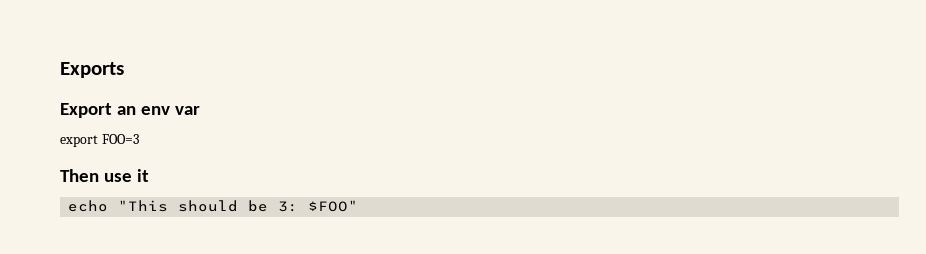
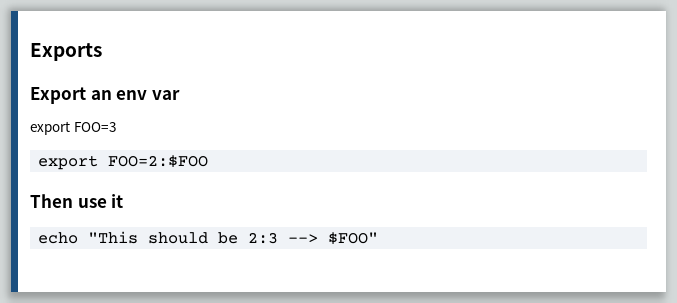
+ export FOO=2:$FOO
- echo "This should be 3: $FOO"
+ echo "This should be 2:3 --> $FOO"

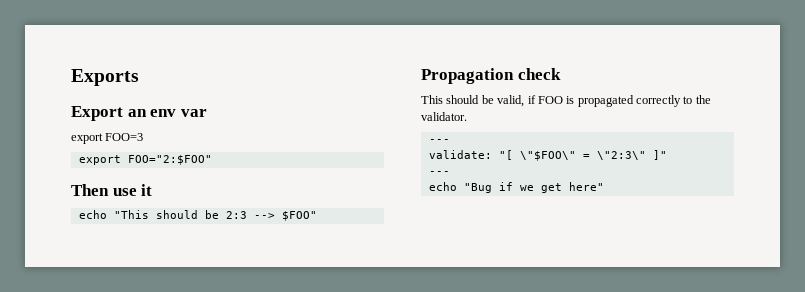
- export FOO=2:$FOO
+ export FOO="2:$FOO"
+ Propagation check
+ This should be valid, if FOO is propagated correctly to the validator.
+ ---
+ validate: "[ \"$FOO\" = \"2:3\" ]"
+ ---
+ echo "Bug if we get here"

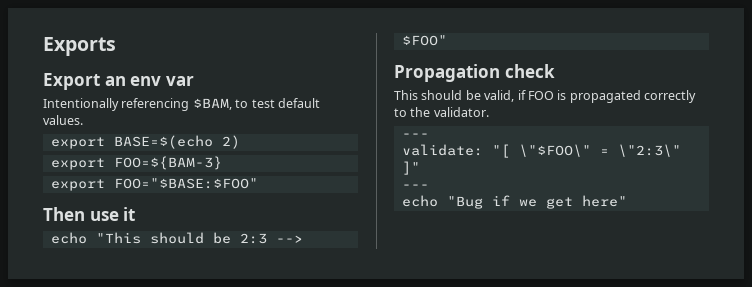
- export FOO=3
- export FOO="2:$FOO"
+ Intentionally referencing $BAM, to test default values.
+ export BASE=$(echo 2)
+ export FOO=${BAM-3}
+ export FOO="$BASE:$FOO"

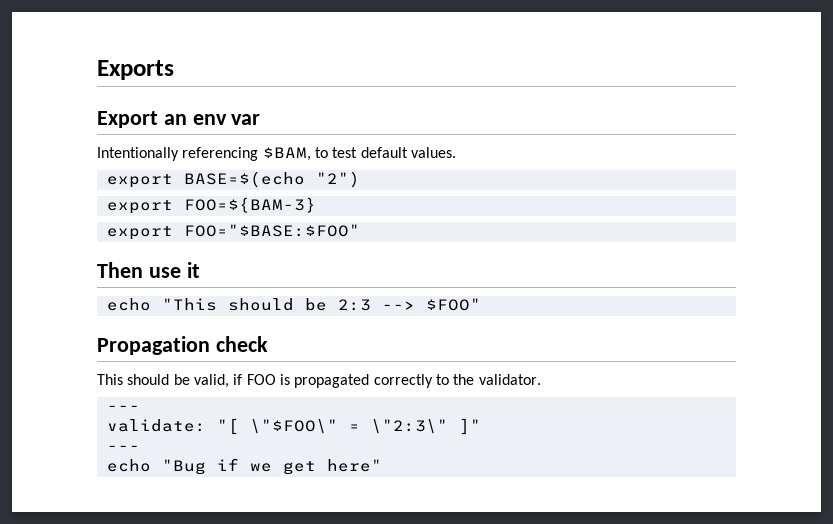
- export BASE=$(echo 2)
+ export BASE=$(echo "2")

